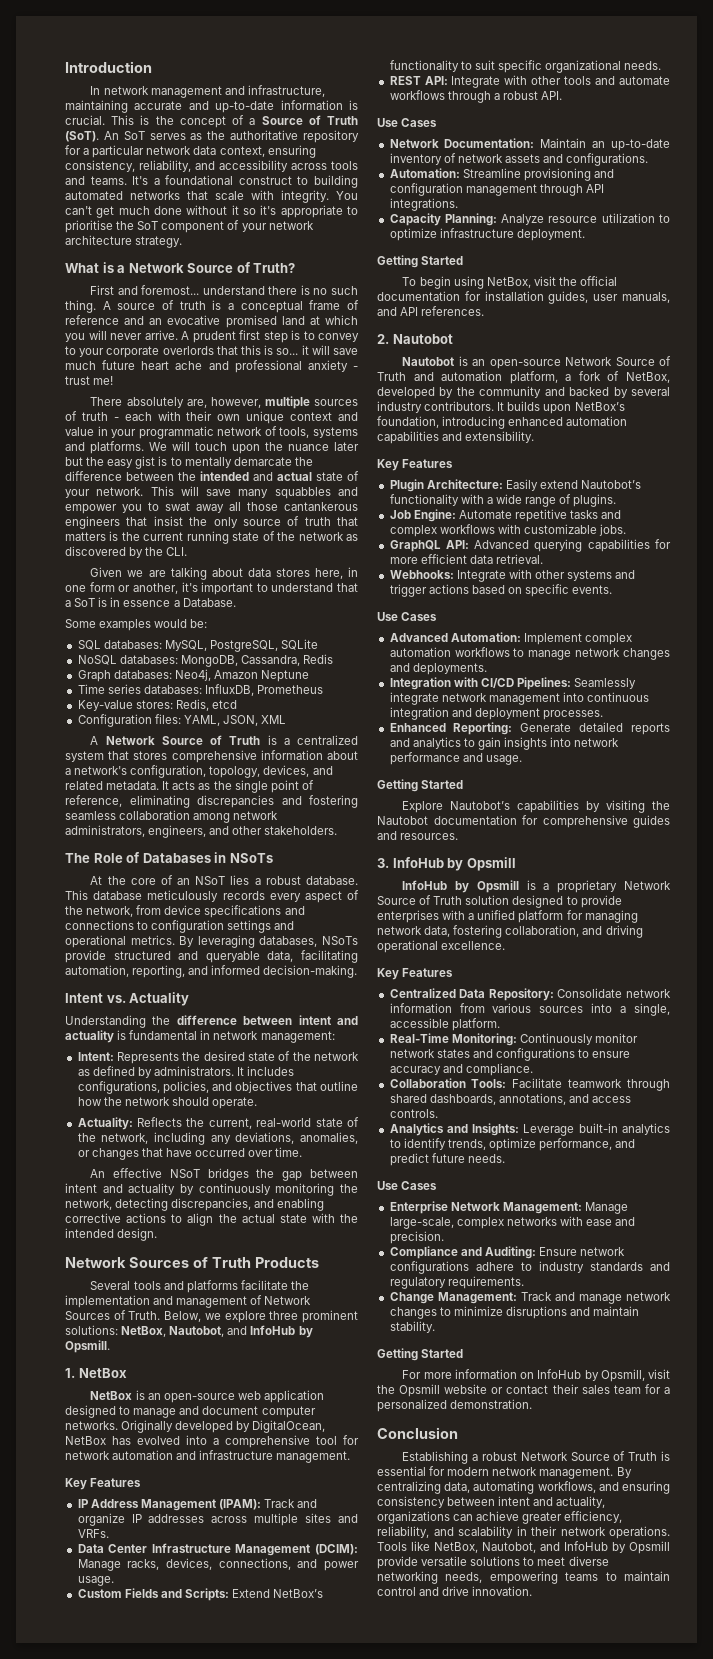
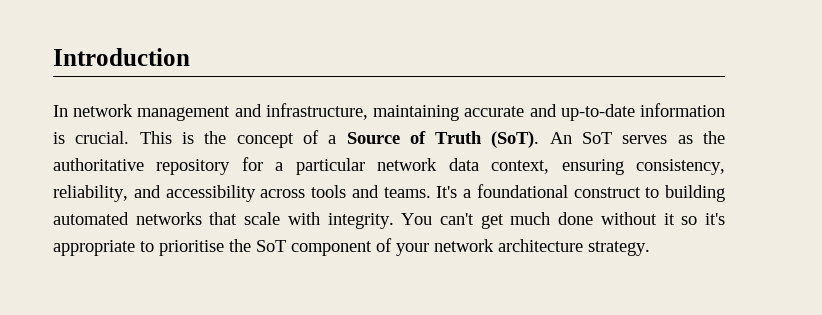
- What is a Network Source of Truth?
- First and foremost... understand there is no such thing. A source of truth is a conceptual frame of reference and an evocative promised land at which you will never arrive. A prudent first step is to convey to your corporate overlords that this is so... it will save much future heart ache and professional anxiety - trust me!
- There absolutely are, however, multiple sources of truth - each with their own unique context and value in your programmatic network of tools, systems and platforms. We will touch upon the nuance later but the easy gist is to mentally demarcate the difference between the intended and actual state of your network. This will save many squabbles and empower you to swat away all those cantankerous engineers that insist the only source of truth that matters is the current running state of the network as discovered by the CLI.
- Given we are talking about data stores here, in one form or another, it's important to understand that a SoT is in essence a Database.
- Some examples would be:
- SQL databases: MySQL, PostgreSQL, SQLite
- NoSQL databases: MongoDB, Cassandra, Redis
- Graph databases: Neo4j, Amazon Neptune
- Time series databases: InfluxDB, Prometheus
- Key-value stores: Redis, etcd
- Configuration files: YAML, JSON, XML
- A Network Source of Truth is a centralized system that stores comprehensive information about a network's configuration, topology, devices, and related metadata. It acts as the single point of reference, eliminating discrepancies and fostering seamless collaboration among network administrators, engineers, and other stakeholders.
- The Role of Databases in NSoTs
- At the core of an NSoT lies a robust database. This database meticulously records every aspect of the network, from device specifications and connections to configuration settings and operational metrics. By leveraging databases, NSoTs provide structured and queryable data, facilitating automation, reporting, and informed decision-making.
- Intent vs. Actuality
- Understanding the difference between intent and actuality is fundamental in network management:
- Intent: Represents the desired state of the network as defined by administrators. It includes configurations, policies, and objectives that outline how the network should operate.
- Actuality: Reflects the current, real-world state of the network, including any deviations, anomalies, or changes that have occurred over time.
- An effective NSoT bridges the gap between intent and actuality by continuously monitoring the network, detecting discrepancies, and enabling corrective actions to align the actual state with the intended design.
- Network Sources of Truth Products
- Several tools and platforms facilitate the implementation and management of Network Sources of Truth. Below, we explore three prominent solutions: NetBox, Nautobot, and InfoHub by Opsmill.
- 1. NetBox
- NetBox is an open-source web application designed to manage and document computer networks. Originally developed by DigitalOcean, NetBox has evolved into a comprehensive tool for network automation and infrastructure management.
- Key Features
- IP Address Management (IPAM): Track and organize IP addresses across multiple sites and VRFs.
- Data Center Infrastructure Management (DCIM): Manage racks, devices, connections, and power usage.
- Custom Fields and Scripts: Extend NetBox’s functionality to suit specific organizational needs.
- REST API: Integrate with other tools and automate workflows through a robust API.
- Use Cases
- Network Documentation: Maintain an up-to-date inventory of network assets and configurations.
- Automation: Streamline provisioning and configuration management through API integrations.
- Capacity Planning: Analyze resource utilization to optimize infrastructure deployment.
- Getting Started
- To begin using NetBox, visit the official documentation for installation guides, user manuals, and API references.
- 2. Nautobot
- Nautobot is an open-source Network Source of Truth and automation platform, a fork of NetBox, developed by the community and backed by several industry contributors. It builds upon NetBox’s foundation, introducing enhanced automation capabilities and extensibility.
- Key Features
- Plugin Architecture: Easily extend Nautobot’s functionality with a wide range of plugins.
- Job Engine: Automate repetitive tasks and complex workflows with customizable jobs.
- GraphQL API: Advanced querying capabilities for more efficient data retrieval.
- Webhooks: Integrate with other systems and trigger actions based on specific events.
- Use Cases
- Advanced Automation: Implement complex automation workflows to manage network changes and deployments.
- Integration with CI/CD Pipelines: Seamlessly integrate network management into continuous integration and deployment processes.
- Enhanced Reporting: Generate detailed reports and analytics to gain insights into network performance and usage.
- Getting Started
- Explore Nautobot’s capabilities by visiting the Nautobot documentation for comprehensive guides and resources.
- 3. InfoHub by Opsmill
- InfoHub by Opsmill is a proprietary Network Source of Truth solution designed to provide enterprises with a unified platform for managing network data, fostering collaboration, and driving operational excellence.
- Key Features
- Centralized Data Repository: Consolidate network information from various sources into a single, accessible platform.
- Real-Time Monitoring: Continuously monitor network states and configurations to ensure accuracy and compliance.
- Collaboration Tools: Facilitate teamwork through shared dashboards, annotations, and access controls.
- Analytics and Insights: Leverage built-in analytics to identify trends, optimize performance, and predict future needs.
- Use Cases
- Enterprise Network Management: Manage large-scale, complex networks with ease and precision.
- Compliance and Auditing: Ensure network configurations adhere to industry standards and regulatory requirements.
- Change Management: Track and manage network changes to minimize disruptions and maintain stability.
- Getting Started
- For more information on InfoHub by Opsmill, visit the Opsmill website or contact their sales team for a personalized demonstration.
- Conclusion
- Establishing a robust Network Source of Truth is essential for modern network management. By centralizing data, automating workflows, and ensuring consistency between intent and actuality, organizations can achieve greater efficiency, reliability, and scalability in their network operations. Tools like NetBox, Nautobot, and InfoHub by Opsmill provide versatile solutions to meet diverse networking needs, empowering teams to maintain control and drive innovation.

